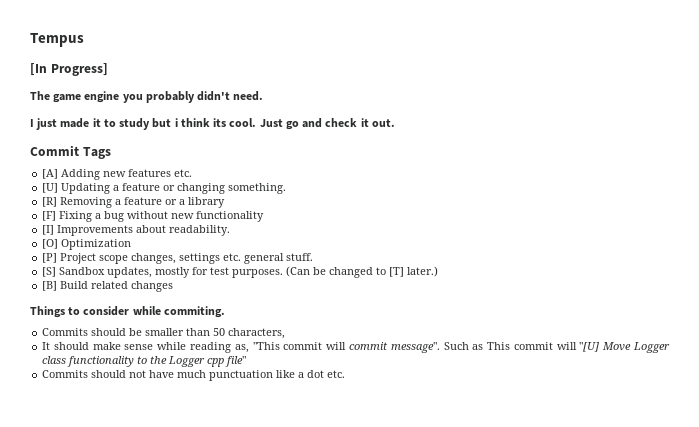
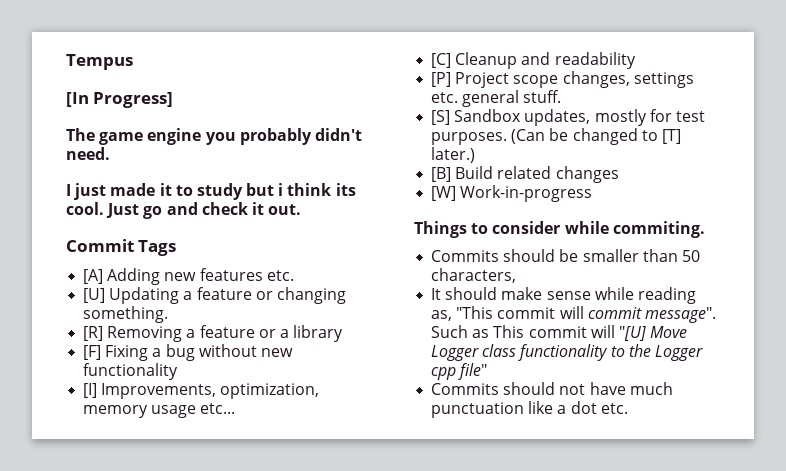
- [I] Improvements about readability.
- [O] Optimization
+ [I] Improvements, optimization, memory usage etc...
+ [C] Cleanup and readability
+ [W] Work-in-progress

